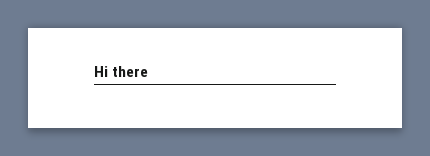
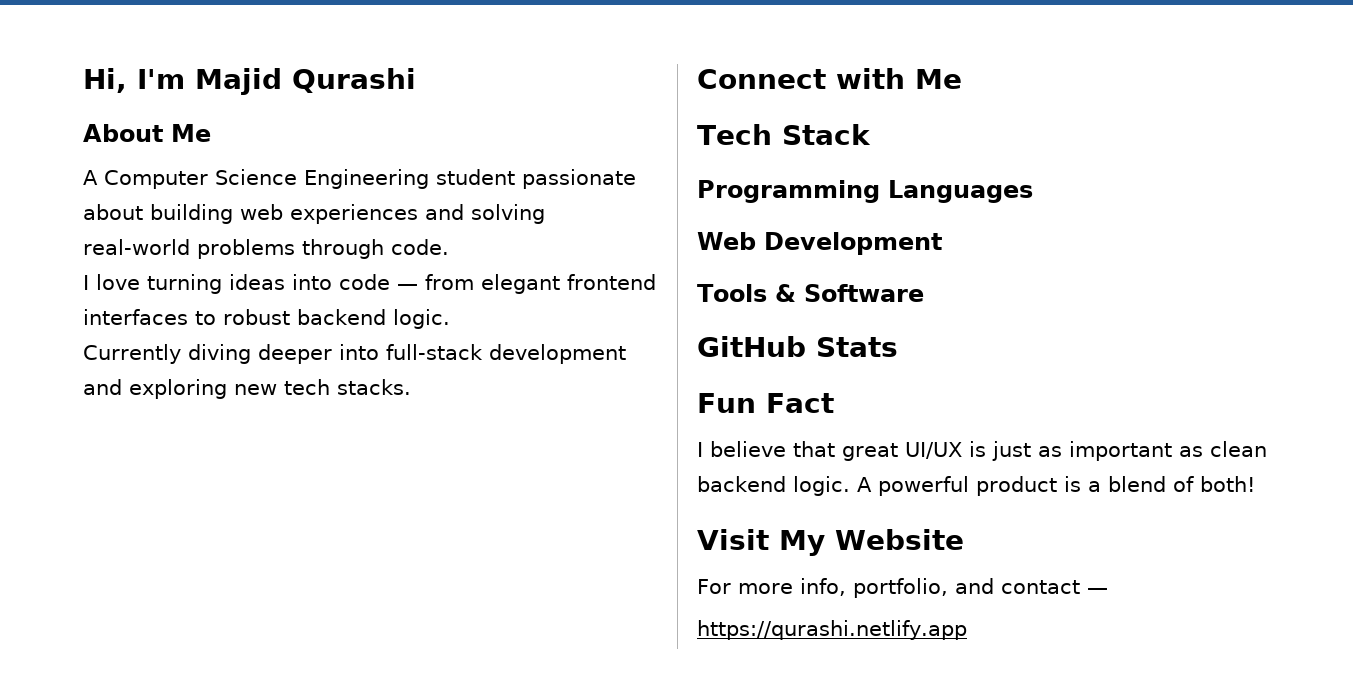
- Hi there
+ Hi, I'm Majid Qurashi
+ About Me
+ A Computer Science Engineering student passionate about building web experiences and solving real-world problems through code.
+ I love turning ideas into code — from elegant frontend interfaces to robust backend logic.
+ Currently diving deeper into full-stack development and exploring new tech stacks.
+ Connect with Me
+ Tech Stack
+ Programming Languages
+ Web Development
+ Tools & Software
+ GitHub Stats
+ Fun Fact
+ I believe that great UI/UX is just as important as clean backend logic. A powerful product is a blend of both!
+ Visit My Website
+ For more info, portfolio, and contact —
+ https://qurashi.netlify.app

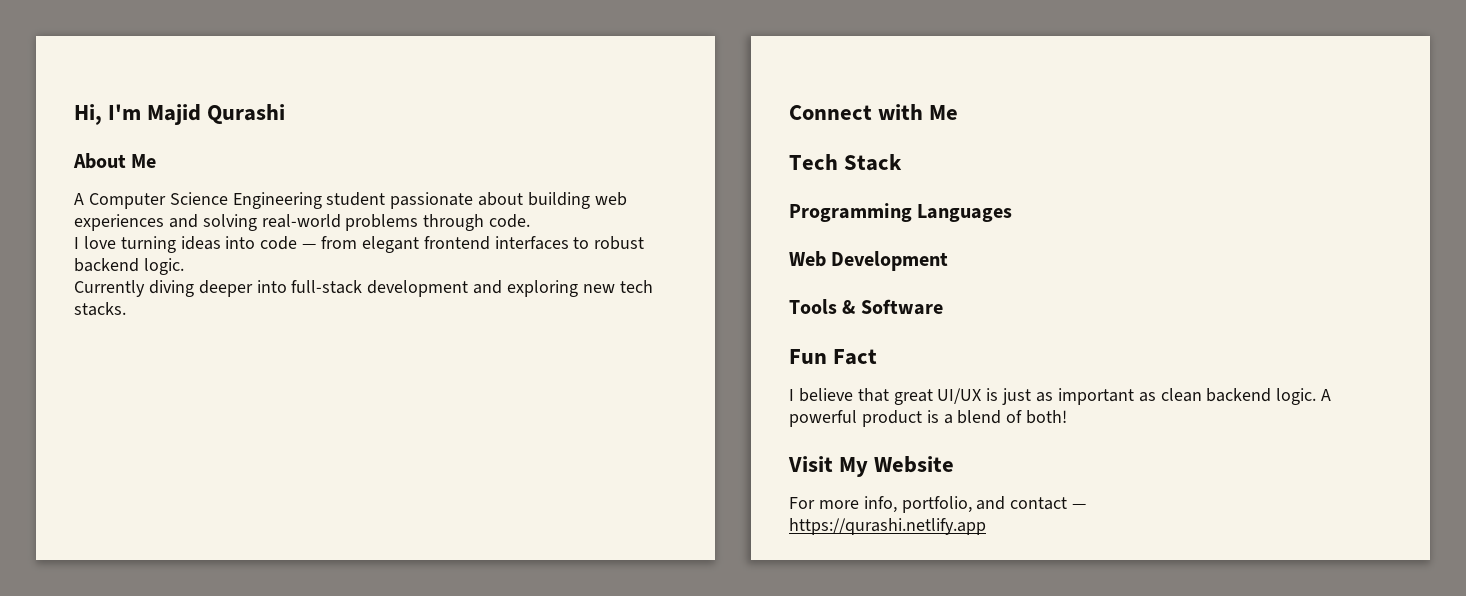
- GitHub Stats

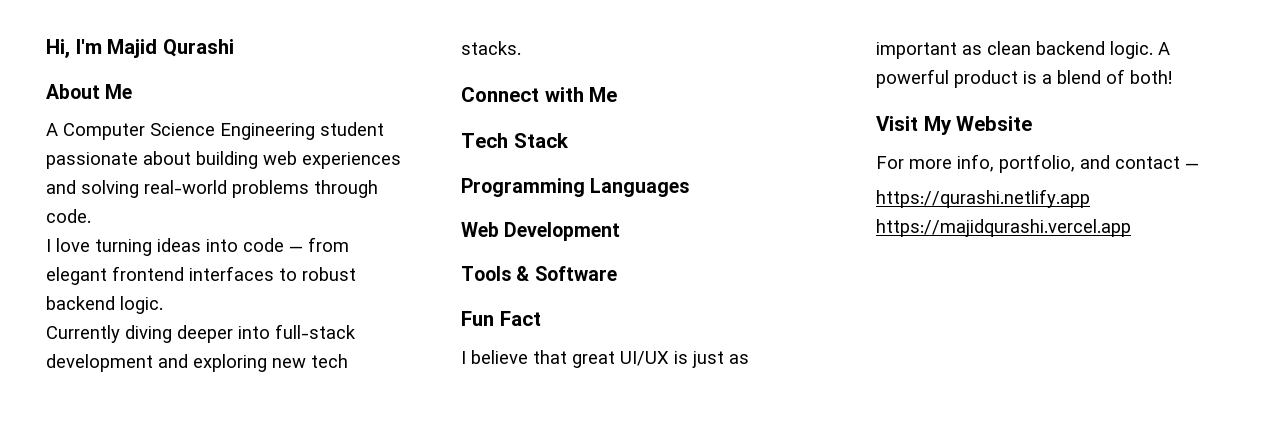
- https://qurashi.netlify.app
+ https://qurashi.netlify.app https://majidqurashi.vercel.app

